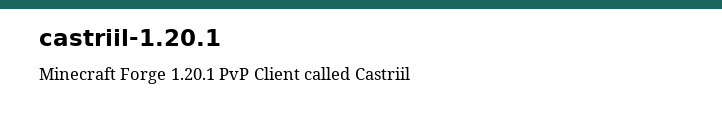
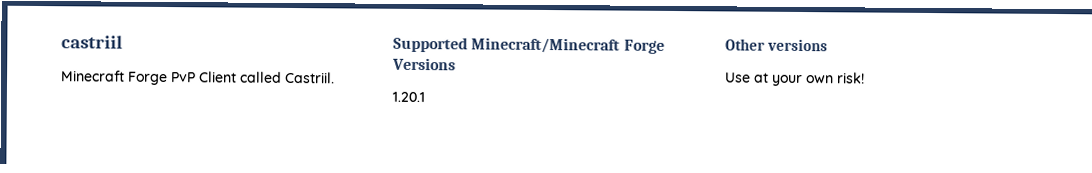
- castriil-1.20.1
+ castriil
- Minecraft Forge 1.20.1 PvP Client called Castriil
+ Minecraft Forge PvP Client called Castriil.
+ Supported Minecraft/Minecraft Forge Versions
+ 1.20.1
+ Other versions
+ Use at your own risk!

